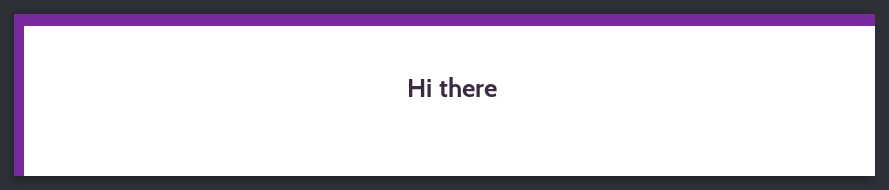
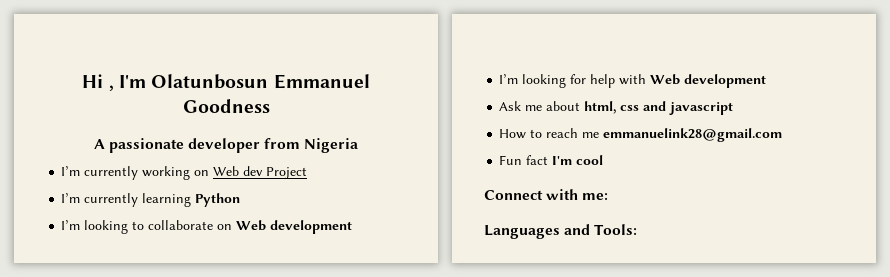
- Hi there
+ Hi , I'm Olatunbosun Emmanuel Goodness
+ A passionate developer from Nigeria
+ I’m currently working on Web dev Project
+ I’m currently learning Python
+ I’m looking to collaborate on Web development
+ I’m looking for help with Web development
+ Ask me about html, css and javascript
+ How to reach me emmanuelink28@gmail.com
+ Fun fact I'm cool
+ Connect with me:
+ Languages and Tools:

